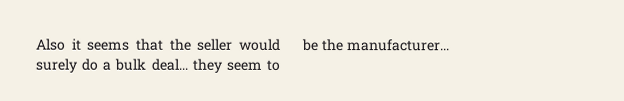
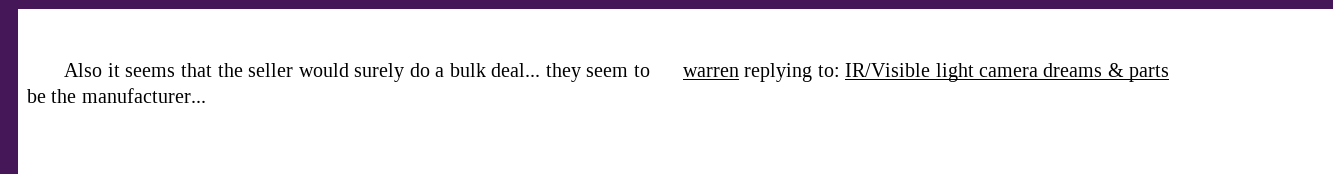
+ warren replying to: IR/Visible light camera dreams & parts

